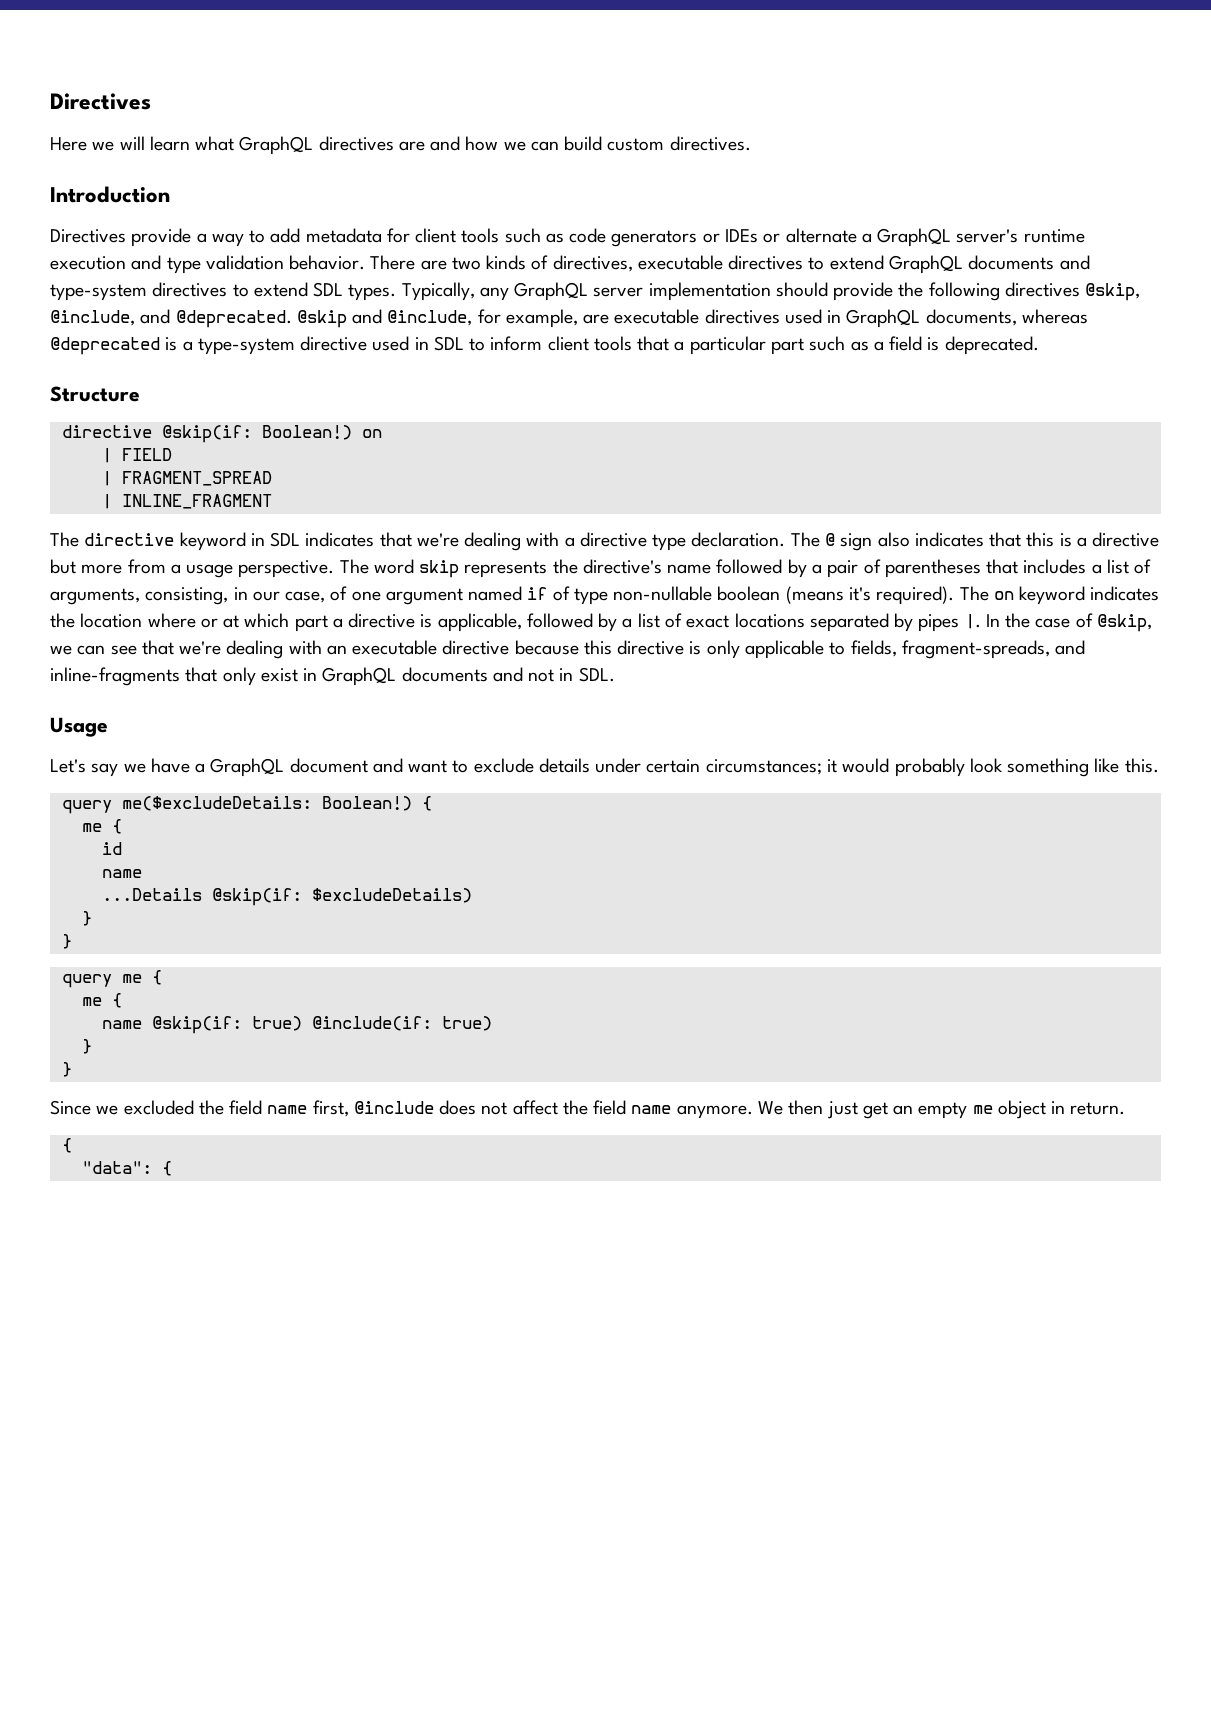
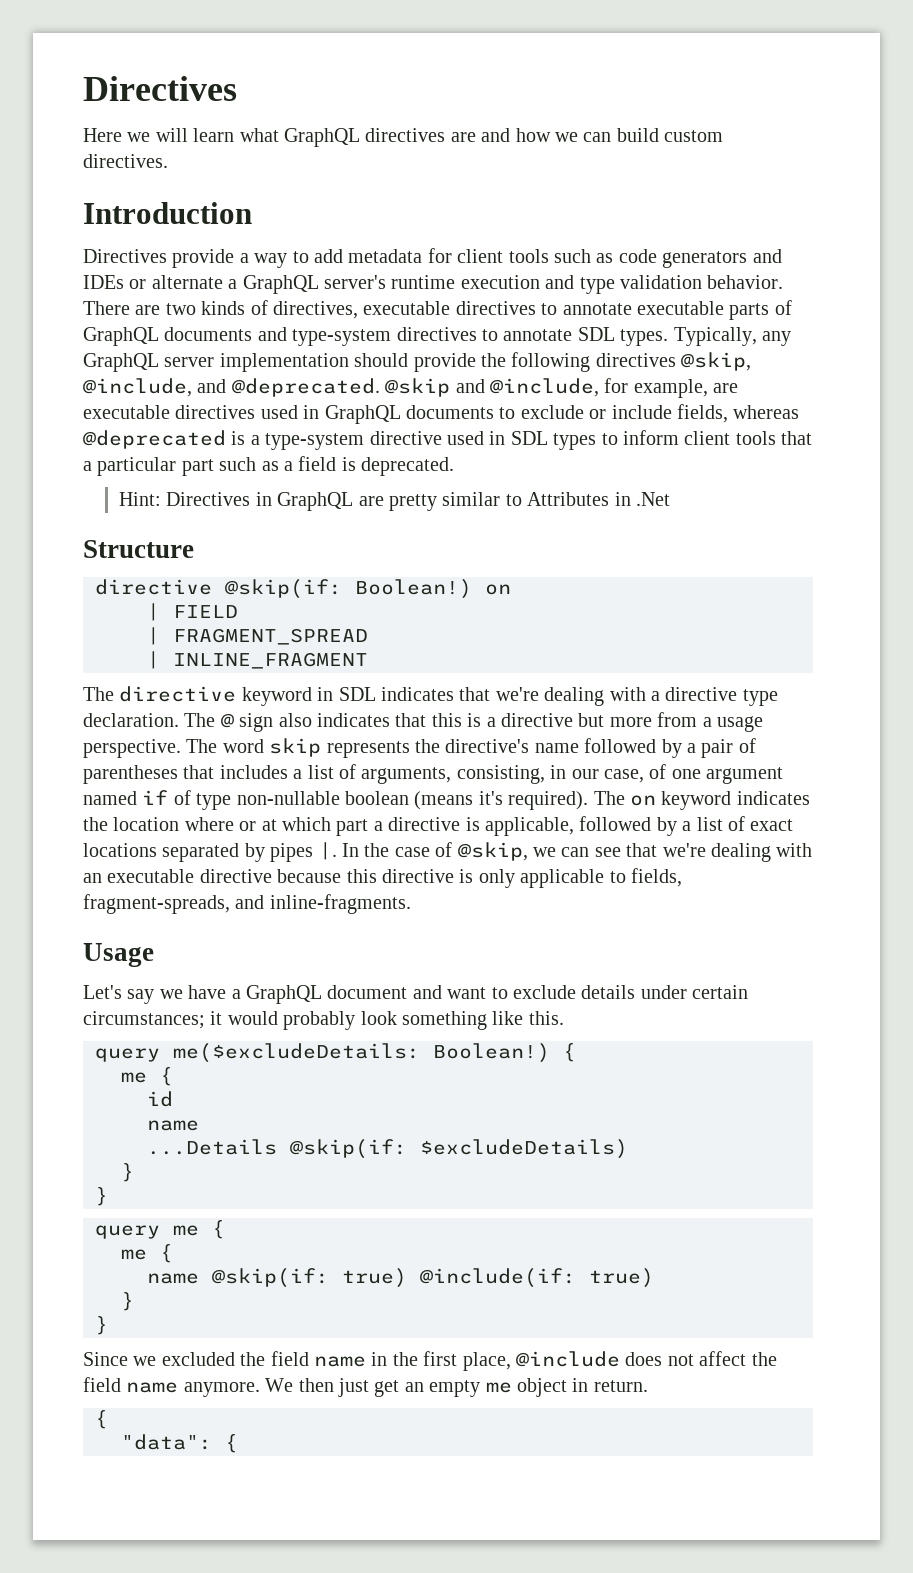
- Directives provide a way to add metadata for client tools such as code generators or IDEs or alternate a GraphQL server's runtime execution and type validation behavior.
+ Directives provide a way to add metadata for client tools such as code generators and IDEs or alternate a GraphQL server's runtime execution and type validation behavior.
- There are two kinds of directives, executable directives to extend GraphQL documents and type-system directives to extend SDL types.
+ There are two kinds of directives, executable directives to annotate executable parts of GraphQL documents and type-system directives to annotate SDL types.
- @skip and @include, for example, are executable directives used in GraphQL documents, whereas @deprecated is a type-system directive used in SDL to inform client tools that a particular part such as a field is deprecated.
+ @skip and @include, for example, are executable directives used in GraphQL documents to exclude or include fields, whereas @deprecated is a type-system directive used in SDL types to inform client tools that a particular part such as a field is deprecated.
+ Hint: Directives in GraphQL are pretty similar to Attributes in .Net
- In the case of @skip, we can see that we're dealing with an executable directive because this directive is only applicable to fields, fragment-spreads, and inline-fragments that only exist in GraphQL documents and not in SDL.
+ In the case of @skip, we can see that we're dealing with an executable directive because this directive is only applicable to fields, fragment-spreads, and inline-fragments.
- Since we excluded the field name first, @include does not affect the field name anymore.
+ Since we excluded the field name in the first place, @include does not affect the field name anymore.

